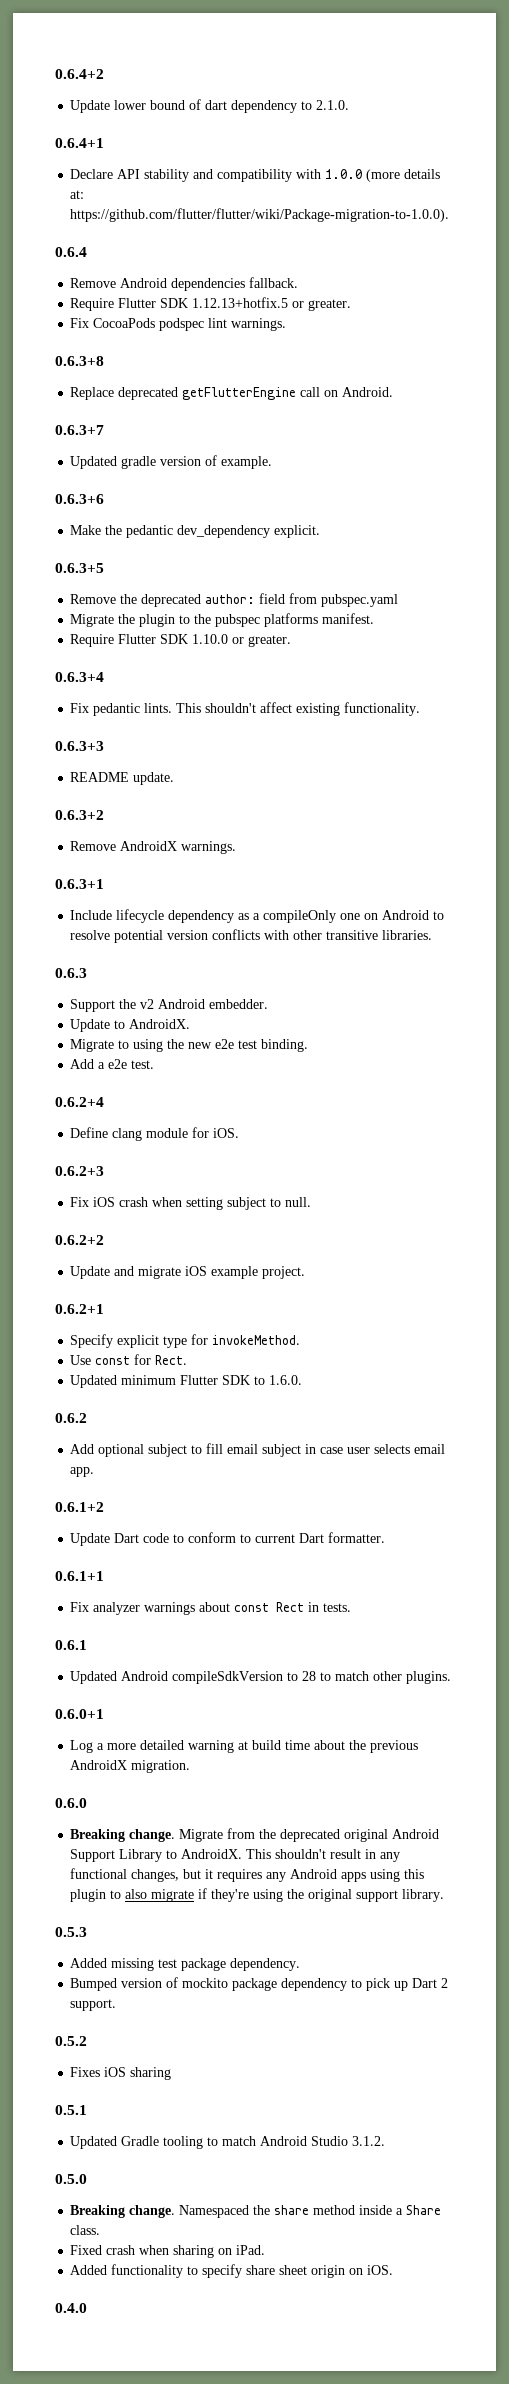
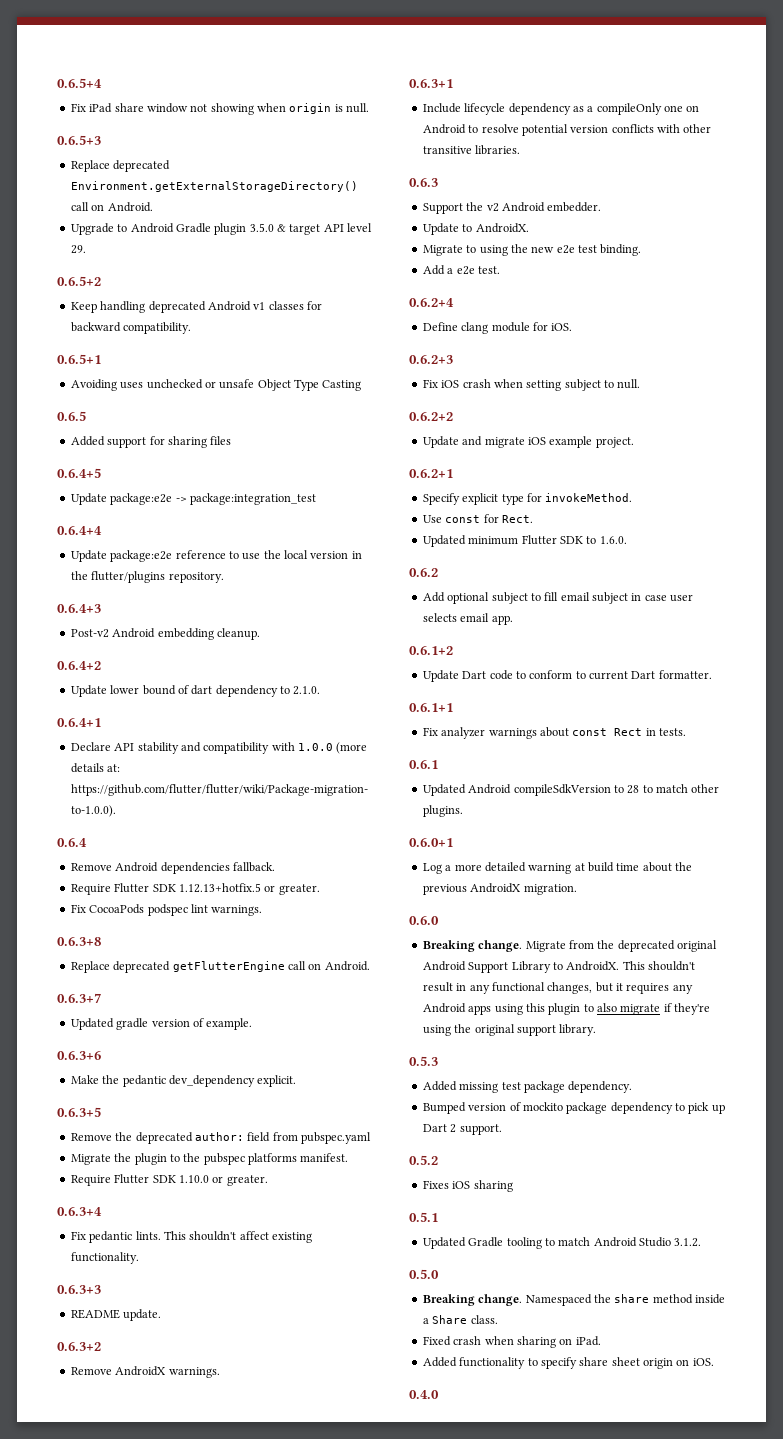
+ 0.6.5+4
+ Fix iPad share window not showing when origin is null.
+ 0.6.5+3
+ Replace deprecated Environment.getExternalStorageDirectory() call on Android.
+ Upgrade to Android Gradle plugin 3.5.0 & target API level 29.
+ 0.6.5+2
+ Keep handling deprecated Android v1 classes for backward compatibility.
+ 0.6.5+1
+ Avoiding uses unchecked or unsafe Object Type Casting
+ 0.6.5
+ Added support for sharing files
+ 0.6.4+5
+ Update package:e2e -> package:integration_test
+ 0.6.4+4
+ Update package:e2e reference to use the local version in the flutter/plugins repository.
+ 0.6.4+3
+ Post-v2 Android embedding cleanup.

